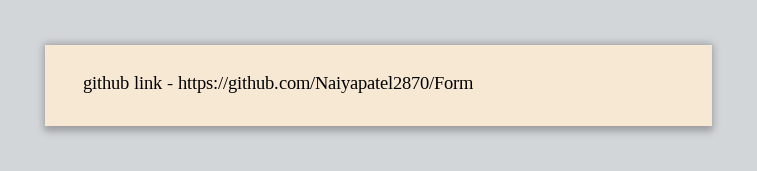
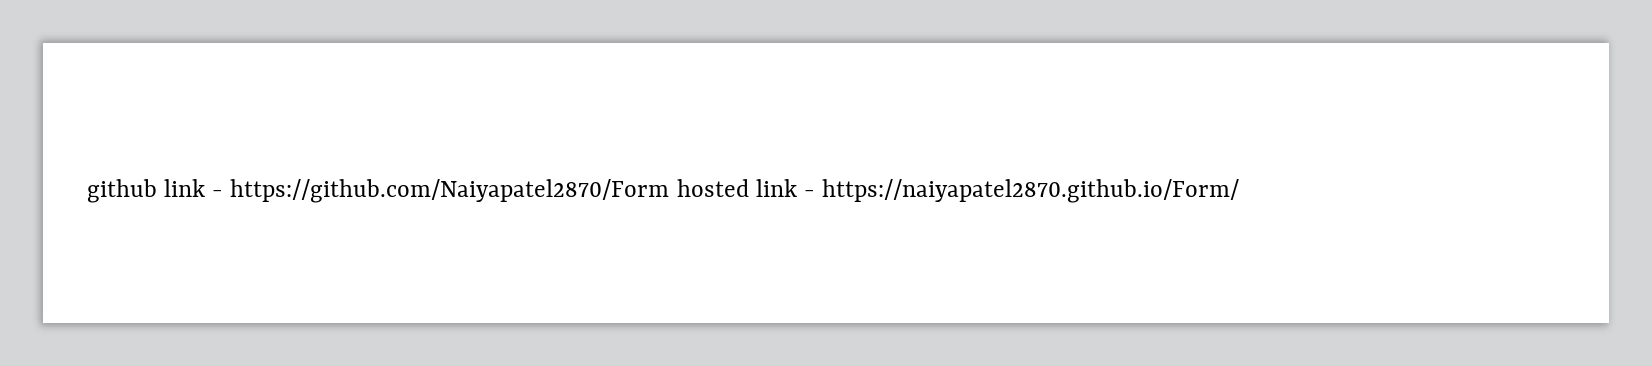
- github link - https://github.com/Naiyapatel2870/Form
+ github link - https://github.com/Naiyapatel2870/Form hosted link - https://naiyapatel2870.github.io/Form/

